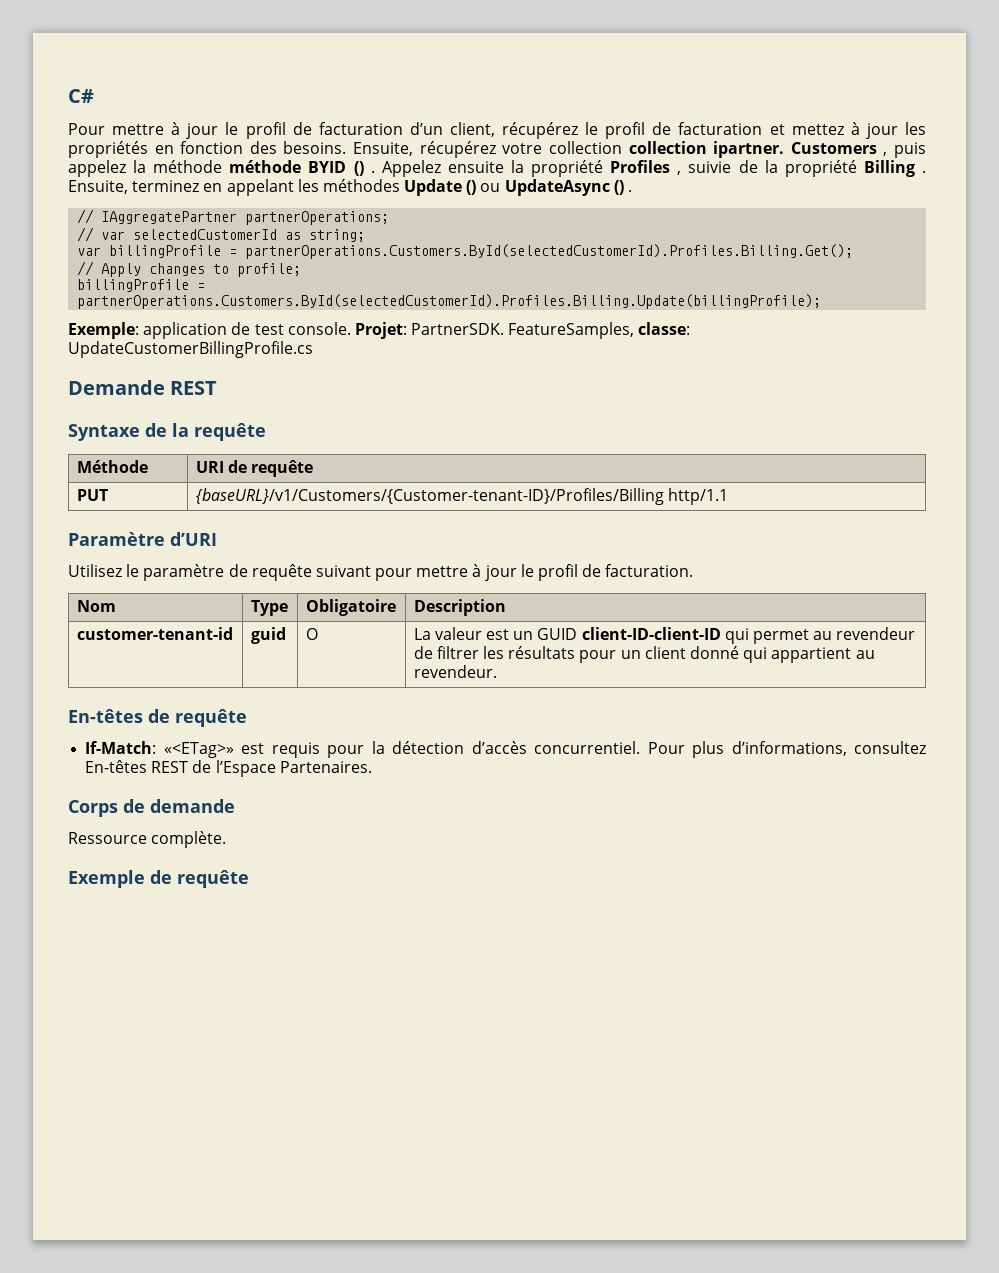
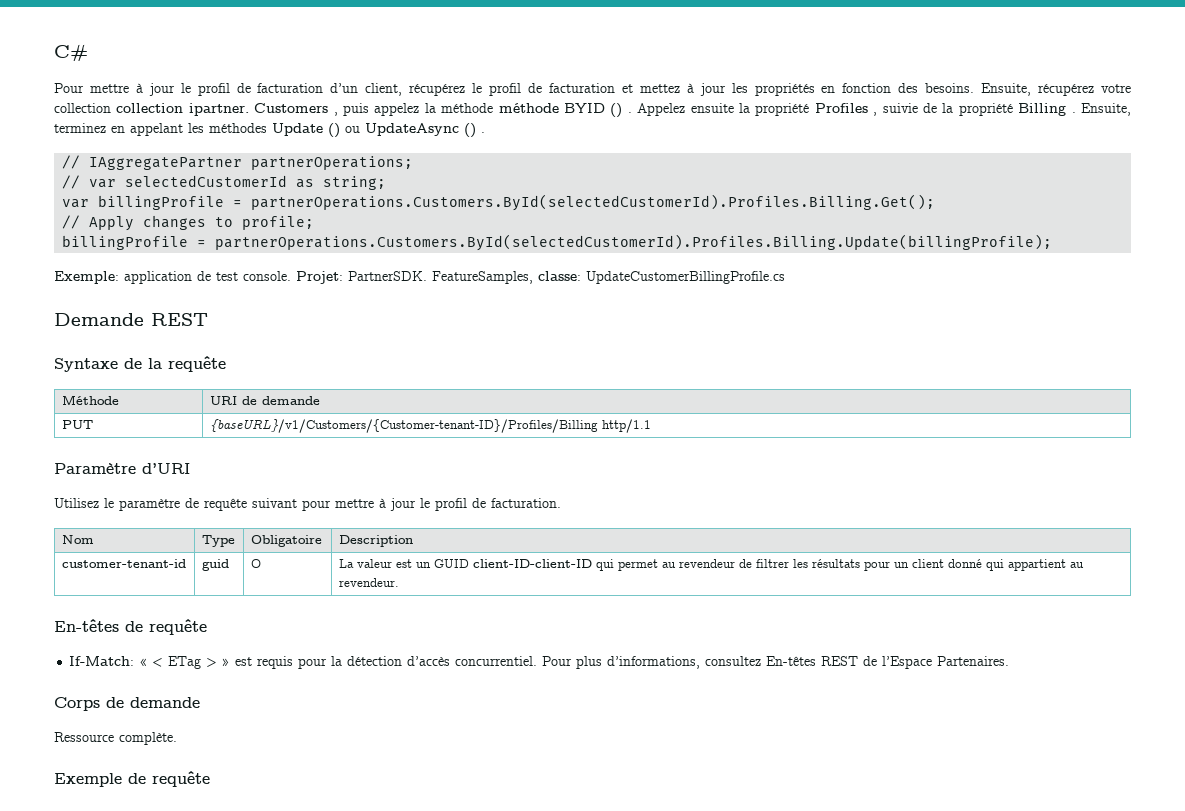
- Méthode | URI de requête
+ Méthode | URI de demande
- If-Match: «<ETag>» est requis pour la détection d’accès concurrentiel.
+ If-Match: « < ETag > » est requis pour la détection d’accès concurrentiel.

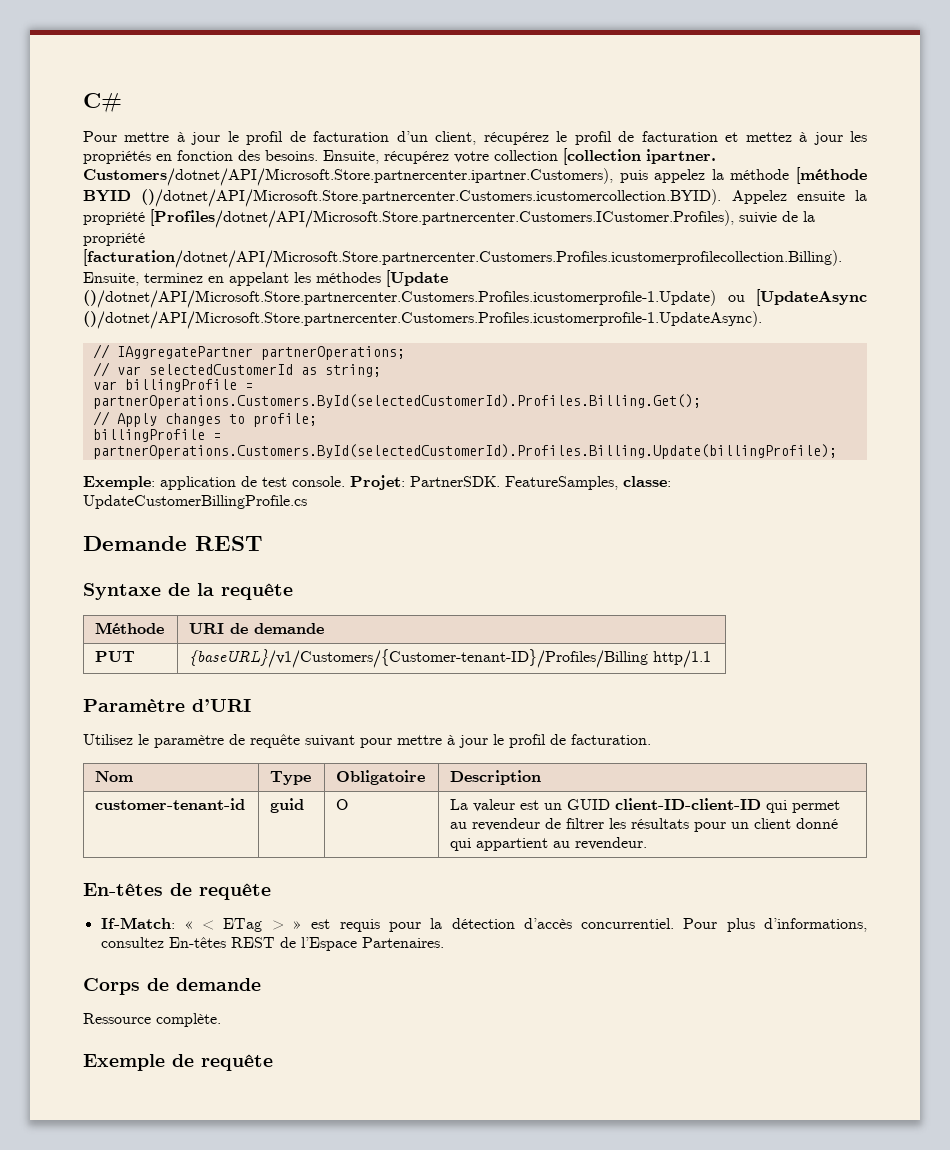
- Ensuite, récupérez votre collection collection ipartner. Customers , puis appelez la méthode méthode BYID () . Appelez ensuite la propriété Profiles , suivie de la propriété Billing . Ensuite, terminez en appelant les méthodes Update () ou UpdateAsync () .
+ Ensuite, récupérez votre collection [collection ipartner. Customers/dotnet/API/Microsoft.Store.partnercenter.ipartner.Customers), puis appelez la méthode [méthode BYID ()/dotnet/API/Microsoft.Store.partnercenter.Customers.icustomercollection.BYID). Appelez ensuite la propriété [Profiles/dotnet/API/Microsoft.Store.partnercenter.Customers.ICustomer.Profiles), suivie de la propriété [facturation/dotnet/API/Microsoft.Store.partnercenter.Customers.Profiles.icustomerprofilecollection.Billing). Ensuite, terminez en appelant les méthodes [Update ()/dotnet/API/Microsoft.Store.partnercenter.Customers.Profiles.icustomerprofile-1.Update) ou [UpdateAsync ()/dotnet/API/Microsoft.Store.partnercenter.Customers.Profiles.icustomerprofile-1.UpdateAsync).

